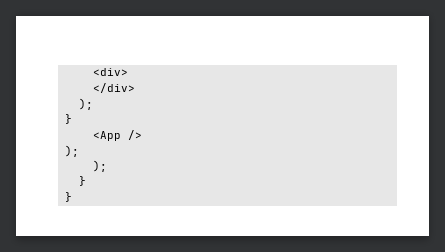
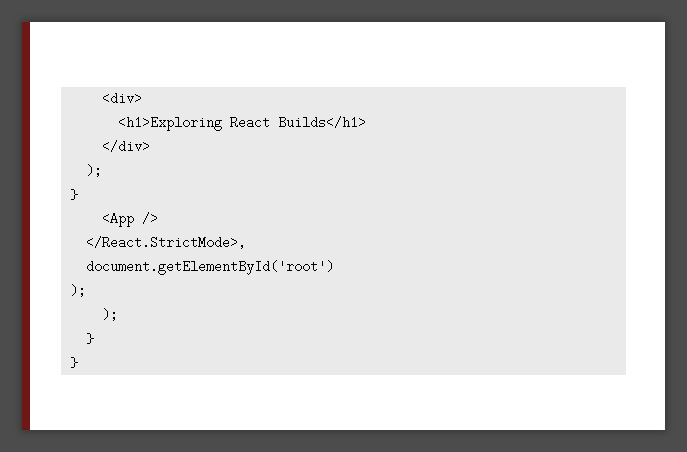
+ <h1>Exploring React Builds</h1>
+ </React.StrictMode>,
+ document.getElementById('root')

